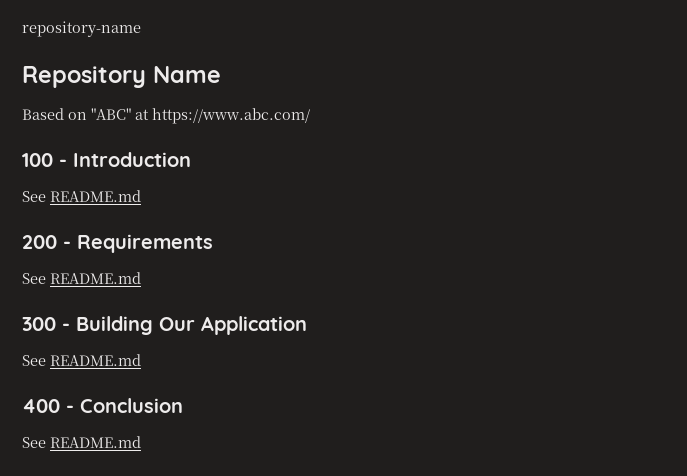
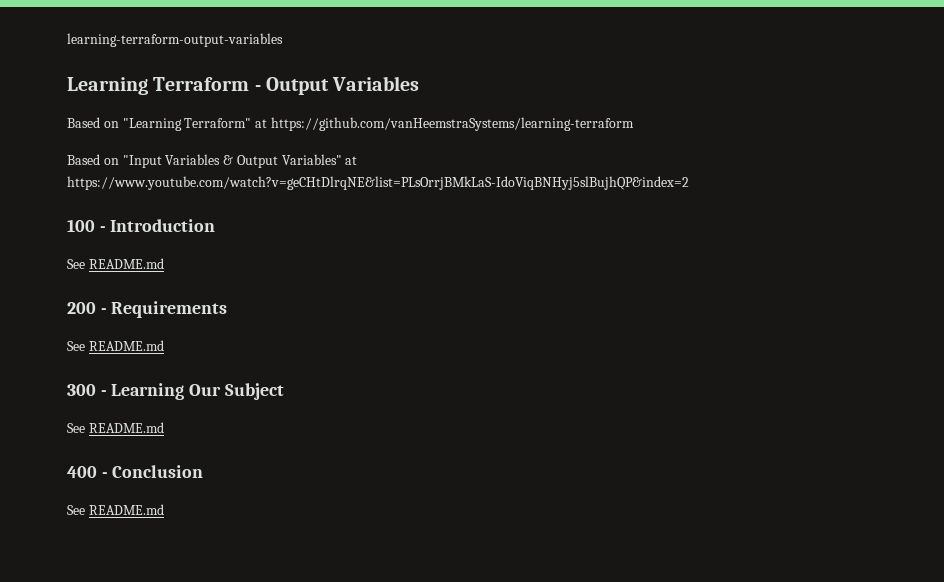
- repository-name
- Repository Name
- Based on "ABC" at https://www.abc.com/
+ learning-terraform-output-variables
+ Learning Terraform - Output Variables
+ Based on "Learning Terraform" at https://github.com/vanHeemstraSystems/learning-terraform
+ Based on "Input Variables & Output Variables" at https://www.youtube.com/watch?v=geCHtDlrqNE&list=PLsOrrjBMkLaS-IdoViqBNHyj5slBujhQP&index=2
- 300 - Building Our Application
+ 300 - Learning Our Subject

